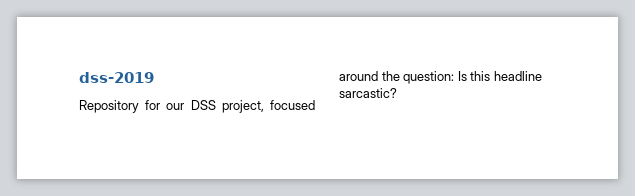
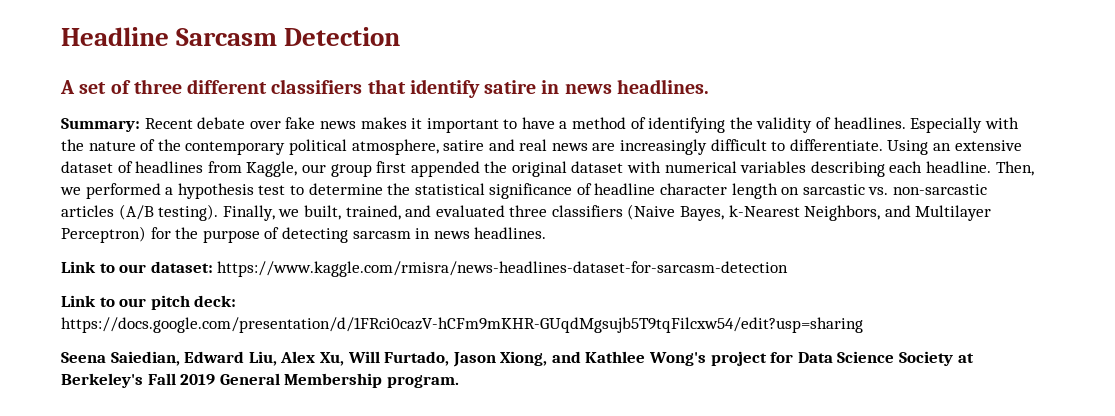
- dss-2019
- Repository for our DSS project, focused around the question: Is this headline sarcastic?
+ Headline Sarcasm Detection
+ A set of three different classifiers that identify satire in news headlines.
+ Summary: Recent debate over fake news makes it important to have a method of identifying the validity of headlines. Especially with the nature of the contemporary political atmosphere, satire and real news are increasingly difficult to differentiate. Using an extensive dataset of headlines from Kaggle, our group first appended the original dataset with numerical variables describing each headline. Then, we performed a hypothesis test to determine the statistical significance of headline character length on sarcastic vs. non-sarcastic articles (A/B testing). Finally, we built, trained, and evaluated three classifiers (Naive Bayes, k-Nearest Neighbors, and Multilayer Perceptron) for the purpose of detecting sarcasm in news headlines.
+ Link to our dataset: https://www.kaggle.com/rmisra/news-headlines-dataset-for-sarcasm-detection
+ Link to our pitch deck: https://docs.google.com/presentation/d/1FRci0cazV-hCFm9mKHR-GUqdMgsujb5T9tqFilcxw54/edit?usp=sharing
+ Seena Saiedian, Edward Liu, Alex Xu, Will Furtado, Jason Xiong, and Kathlee Wong's project for Data Science Society at Berkeley's Fall 2019 General Membership program.

